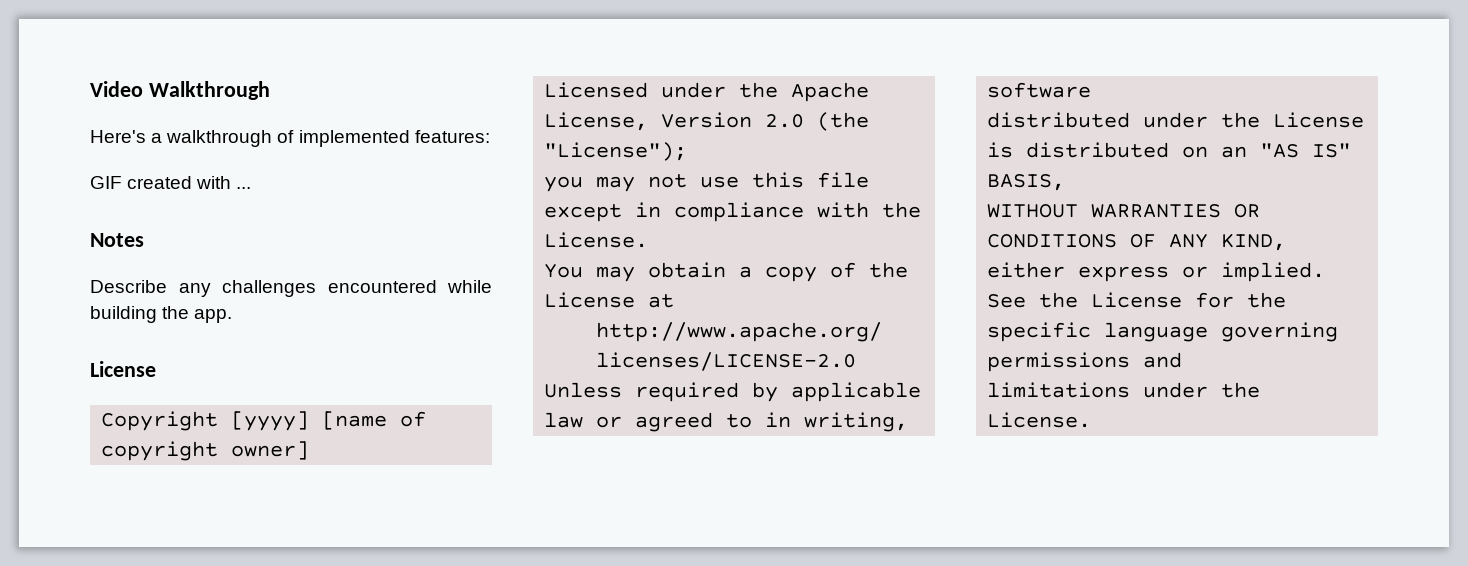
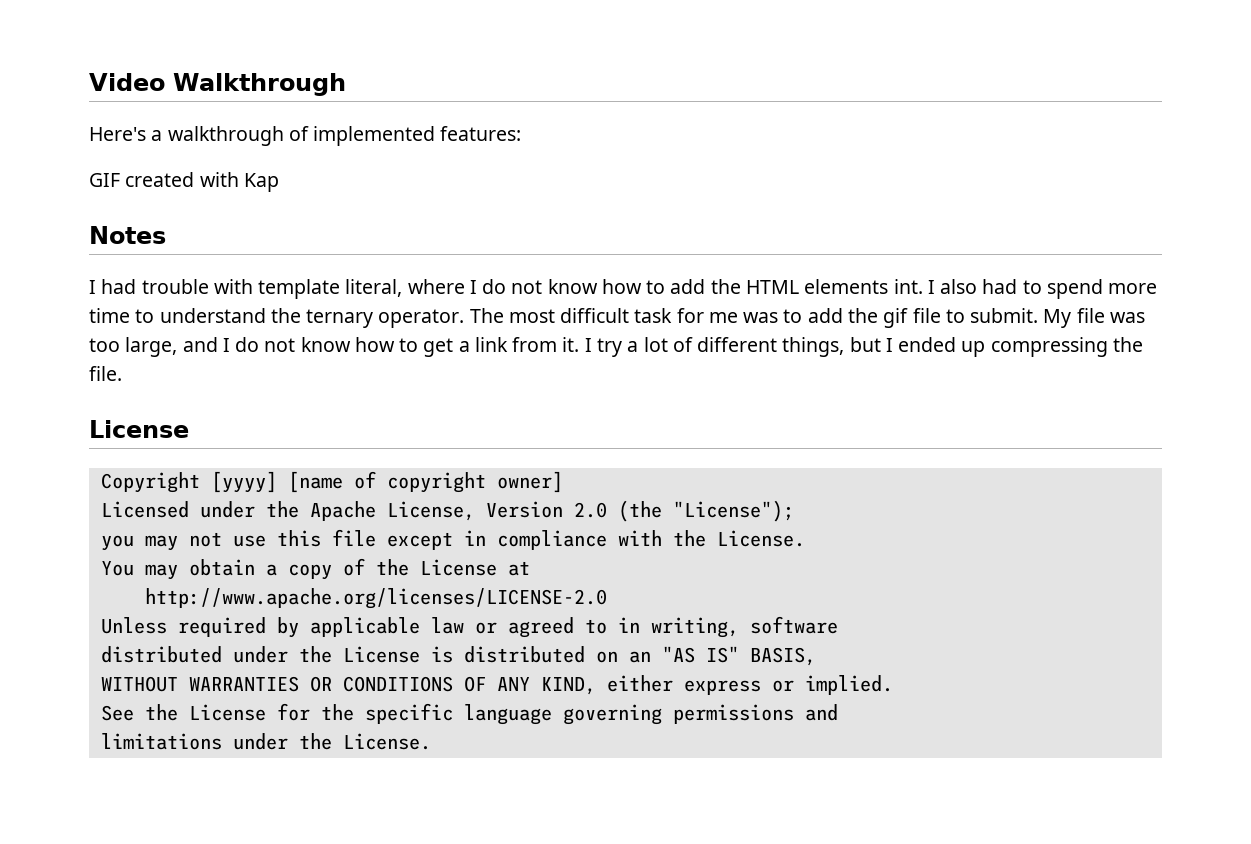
- GIF created with ...
+ GIF created with Kap
- Describe any challenges encountered while building the app.
+ I had trouble with template literal, where I do not know how to add the HTML elements int. I also had to spend more time to understand the ternary operator. The most difficult task for me was to add the gif file to submit. My file was too large, and I do not know how to get a link from it. I try a lot of different things, but I ended up compressing the file.

